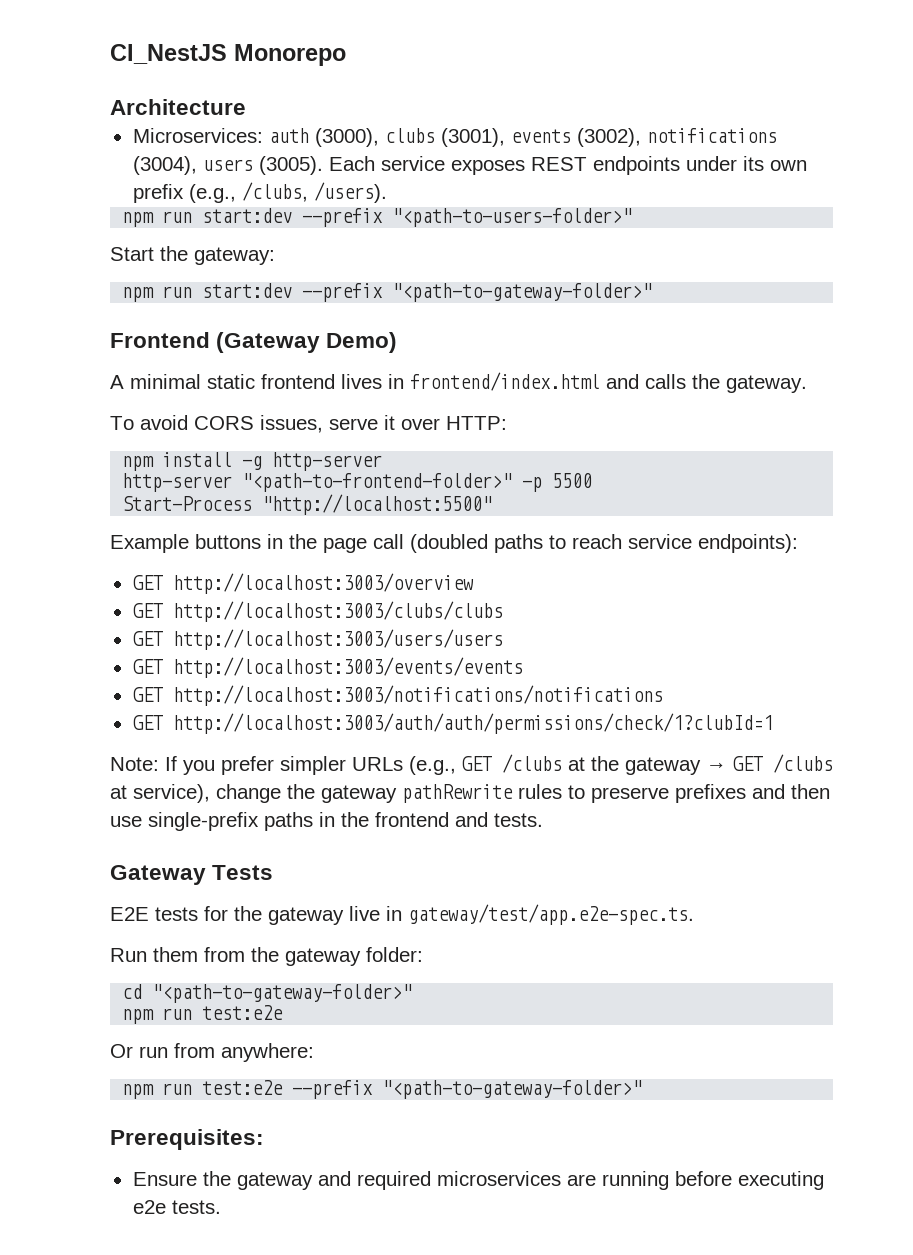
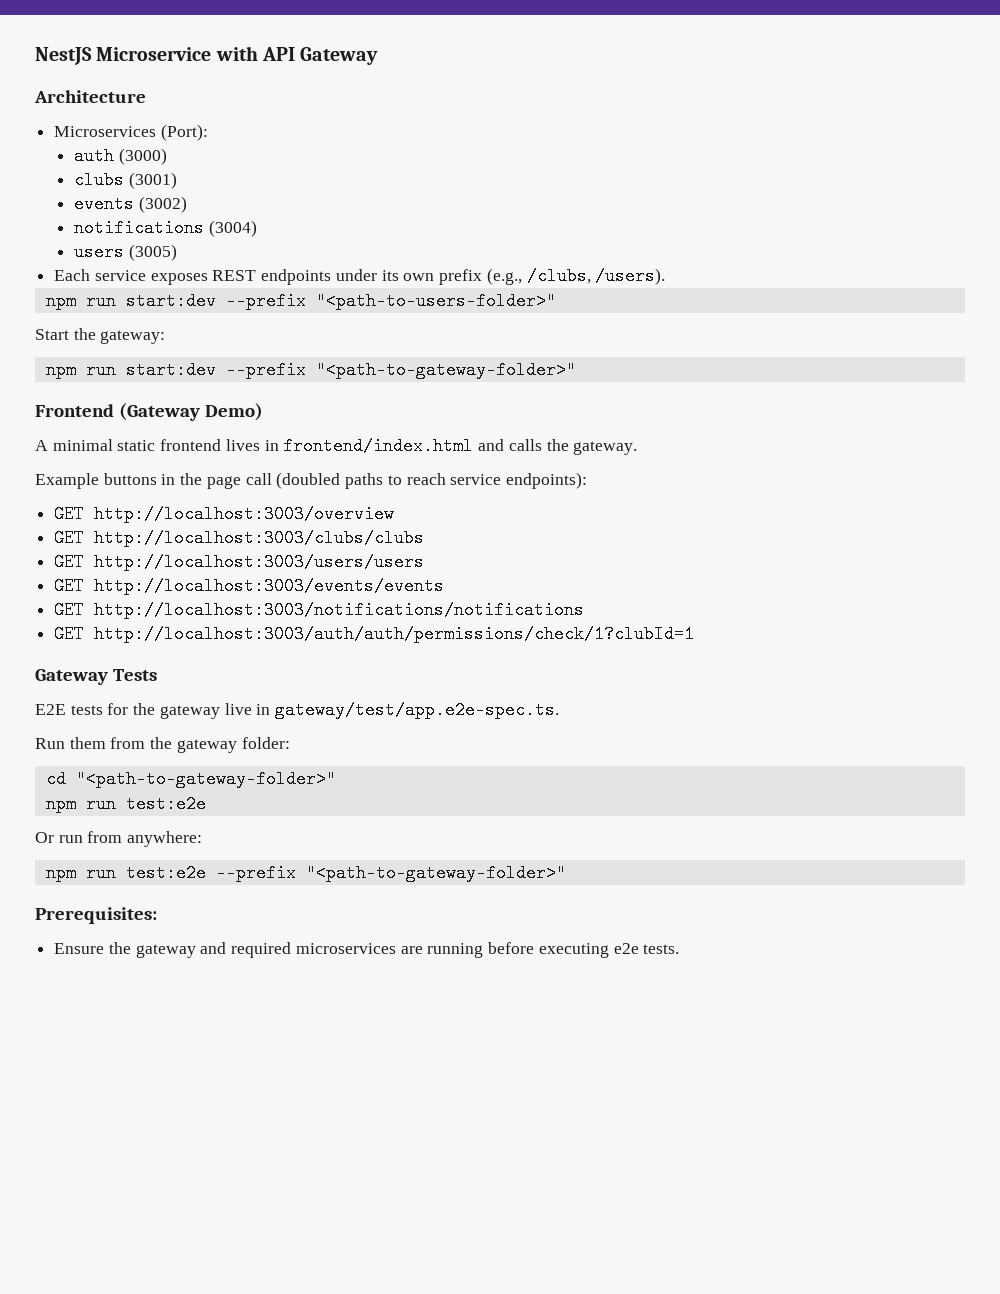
- CI_NestJS Monorepo
+ NestJS Microservice with API Gateway
  Architecture
- Microservices: auth (3000), clubs (3001), events (3002), notifications (3004), users (3005). Each service exposes REST endpoints under its own prefix (e.g., /clubs, /users).
+ Microservices (Port):
+ auth (3000)
+ clubs (3001)
+ events (3002)
+ notifications (3004)
+ users (3005)
+ Each service exposes REST endpoints under its own prefix (e.g., /clubs, /users).
- To avoid CORS issues, serve it over HTTP:
- npm install -g http-server
- http-server "<path-to-frontend-folder>" -p 5500
- Start-Process "http://localhost:5500"
- Note: If you prefer simpler URLs (e.g., GET /clubs at the gateway → GET /clubs at service), change the gateway pathRewrite rules to preserve prefixes and then use single-prefix paths in the frontend and tests.

